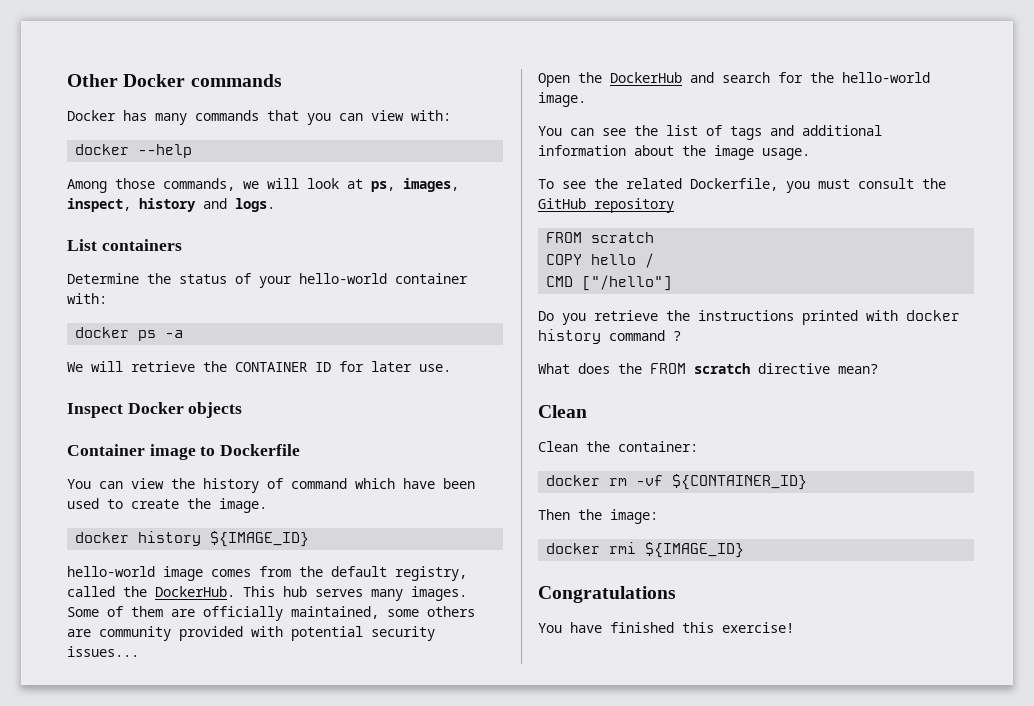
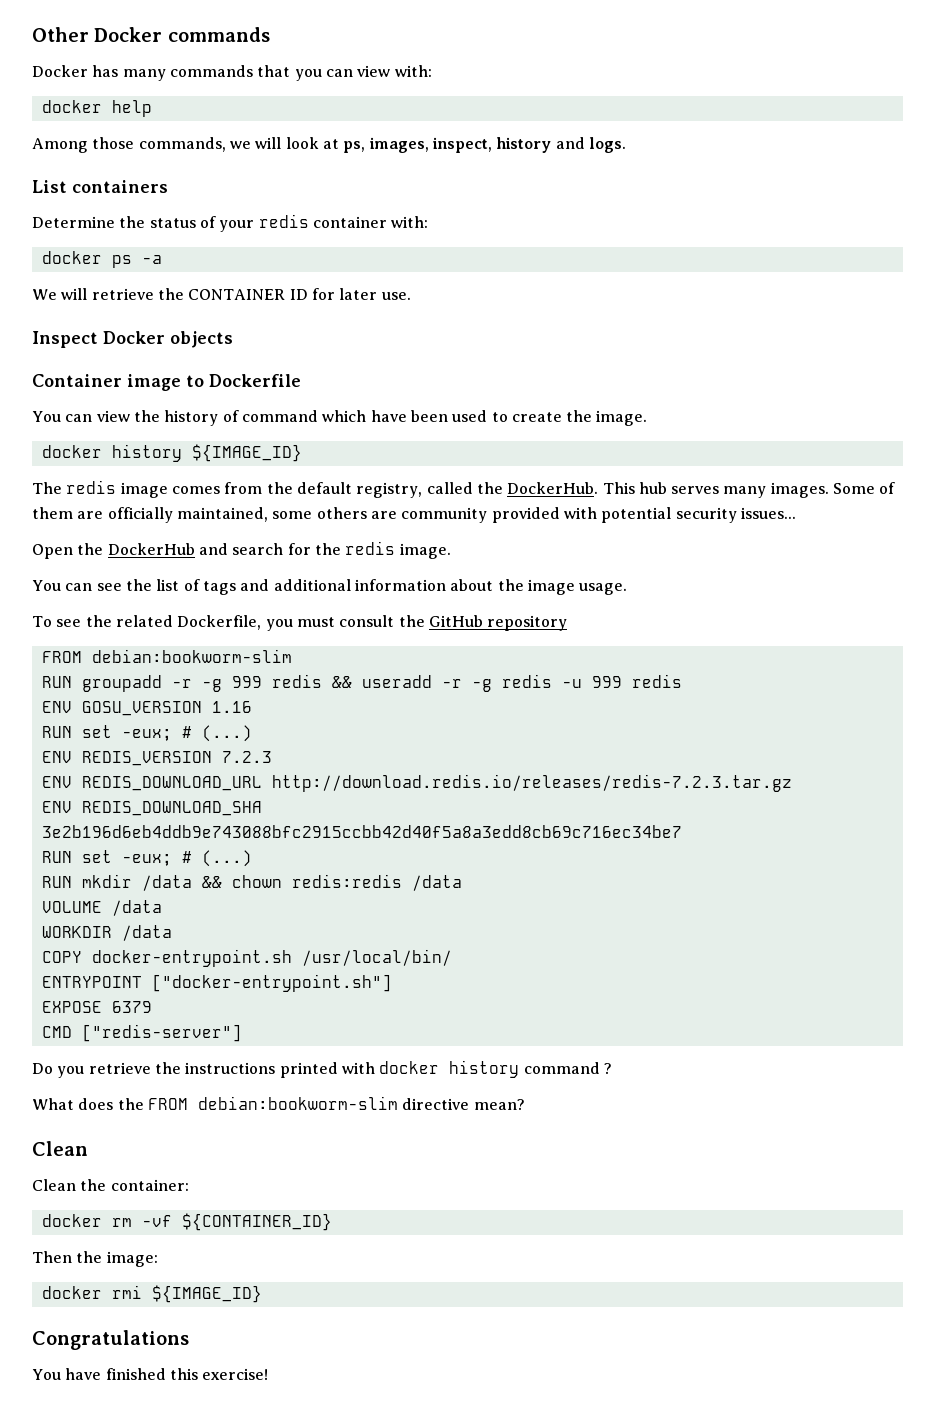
- docker --help
+ docker help
- Determine the status of your hello-world container with:
+ Determine the status of your redis container with:
- hello-world image comes from the default registry, called the DockerHub.
+ The redis image comes from the default registry, called the DockerHub.
- Open the DockerHub and search for the hello-world image.
+ Open the DockerHub and search for the redis image.
  To see the related Dockerfile, you must consult the GitHub repository
- FROM scratch
- COPY hello /
+ FROM debian:bookworm-slim
+ RUN groupadd -r -g 999 redis && useradd -r -g redis -u 999 redis
+ ENV GOSU_VERSION 1.16
+ RUN set -eux; # (...)
+ ENV REDIS_VERSION 7.2.3
+ ENV REDIS_DOWNLOAD_URL http://download.redis.io/releases/redis-7.2.3.tar.gz
+ ENV REDIS_DOWNLOAD_SHA 3e2b196d6eb4ddb9e743088bfc2915ccbb42d40f5a8a3edd8cb69c716ec34be7
+ RUN set -eux; # (...)
+ RUN mkdir /data && chown redis:redis /data
+ VOLUME /data
+ WORKDIR /data
+ COPY docker-entrypoint.sh /usr/local/bin/
+ ENTRYPOINT ["docker-entrypoint.sh"]
+ EXPOSE 6379
- CMD ["/hello"]
+ CMD ["redis-server"]
- What does the FROM scratch directive mean?
+ What does the FROM debian:bookworm-slim directive mean?

